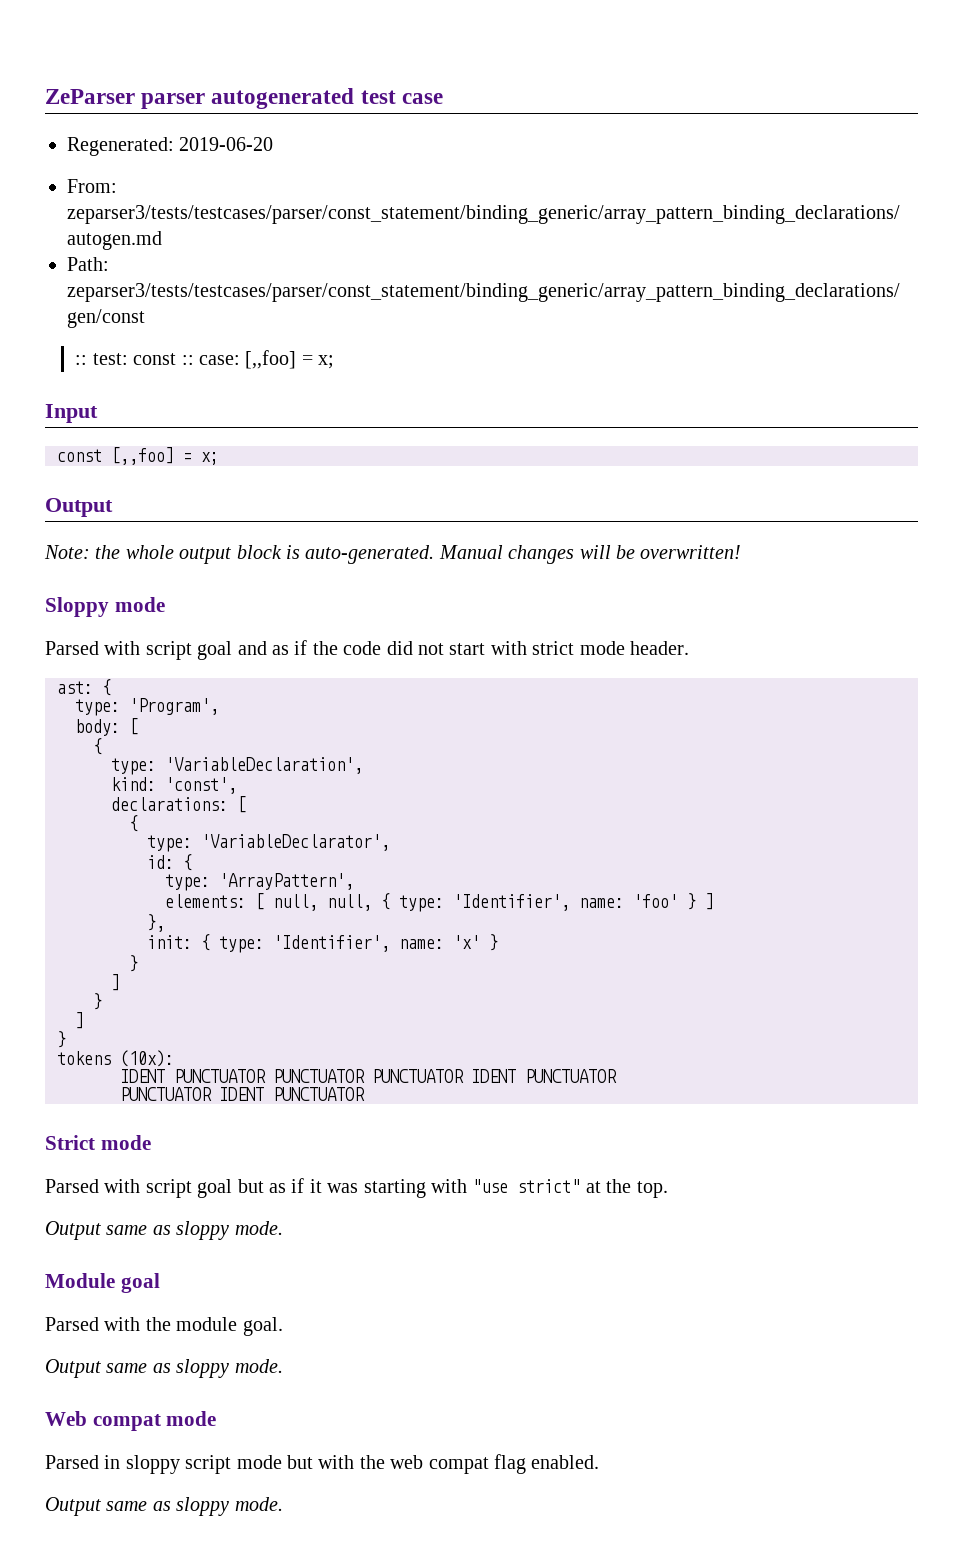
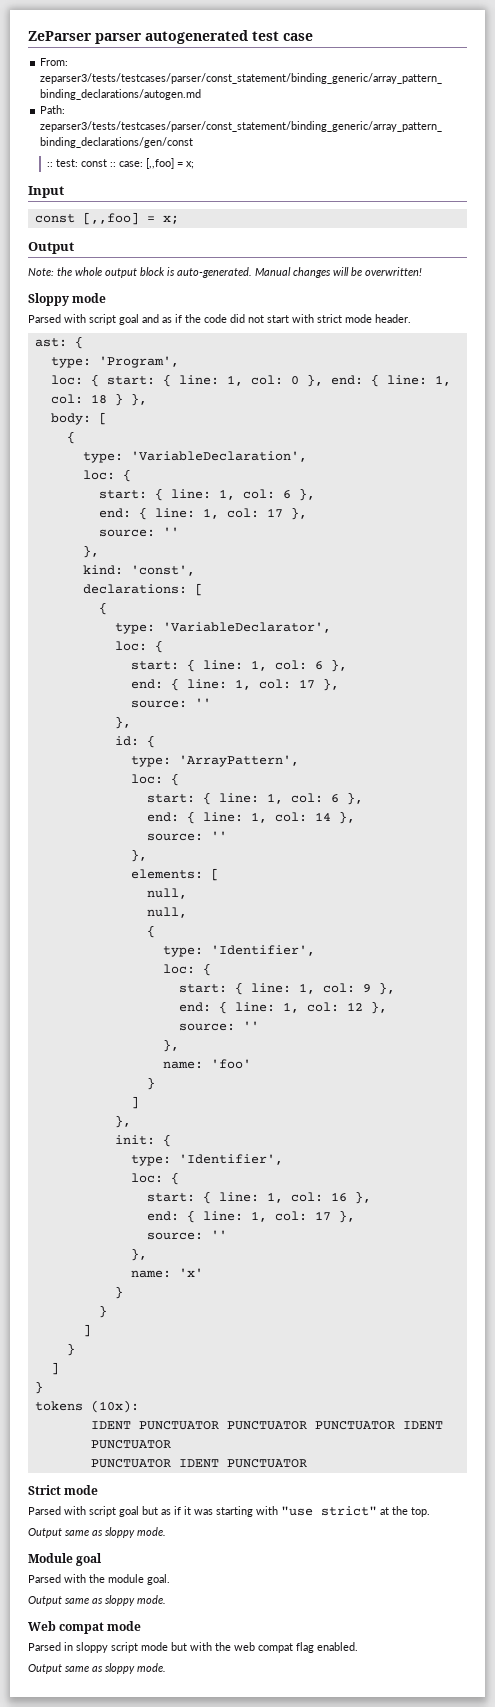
- Regenerated: 2019-06-20
+ loc: { start: { line: 1, col: 0 }, end: { line: 1, col: 18 } },
  type: 'VariableDeclaration',
+ loc: {
+ start: { line: 1, col: 6 },
+ end: { line: 1, col: 17 },
+ source: ''
+ },
  type: 'VariableDeclarator',
+ loc: {
+ start: { line: 1, col: 6 },
+ end: { line: 1, col: 17 },
+ source: ''
+ },
  id: {
  type: 'ArrayPattern',
+ loc: {
+ start: { line: 1, col: 6 },
+ end: { line: 1, col: 14 },
+ source: ''
+ },
- elements: [ null, null, { type: 'Identifier', name: 'foo' } ]
+ elements: [
+ null,
+ null,
+ {
+ type: 'Identifier',
+ loc: {
+ start: { line: 1, col: 9 },
+ end: { line: 1, col: 12 },
+ source: ''
+ },
+ name: 'foo'
+ }
+ ]
- init: { type: 'Identifier', name: 'x' }
+ init: {
+ type: 'Identifier',
+ loc: {
+ start: { line: 1, col: 16 },
+ end: { line: 1, col: 17 },
+ source: ''
+ },
+ name: 'x'
+ }

